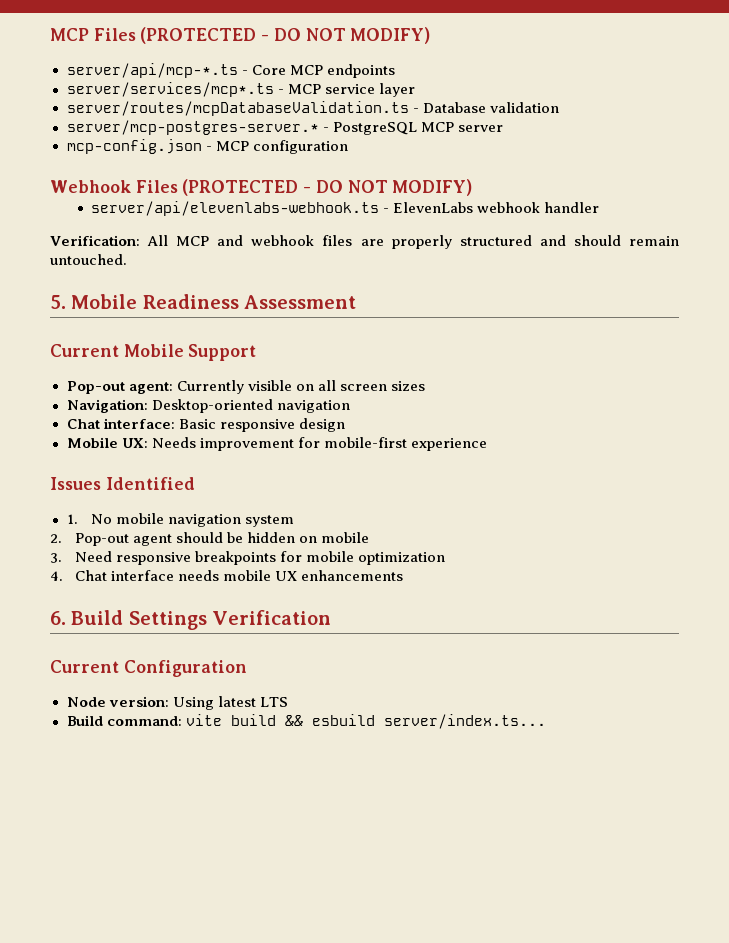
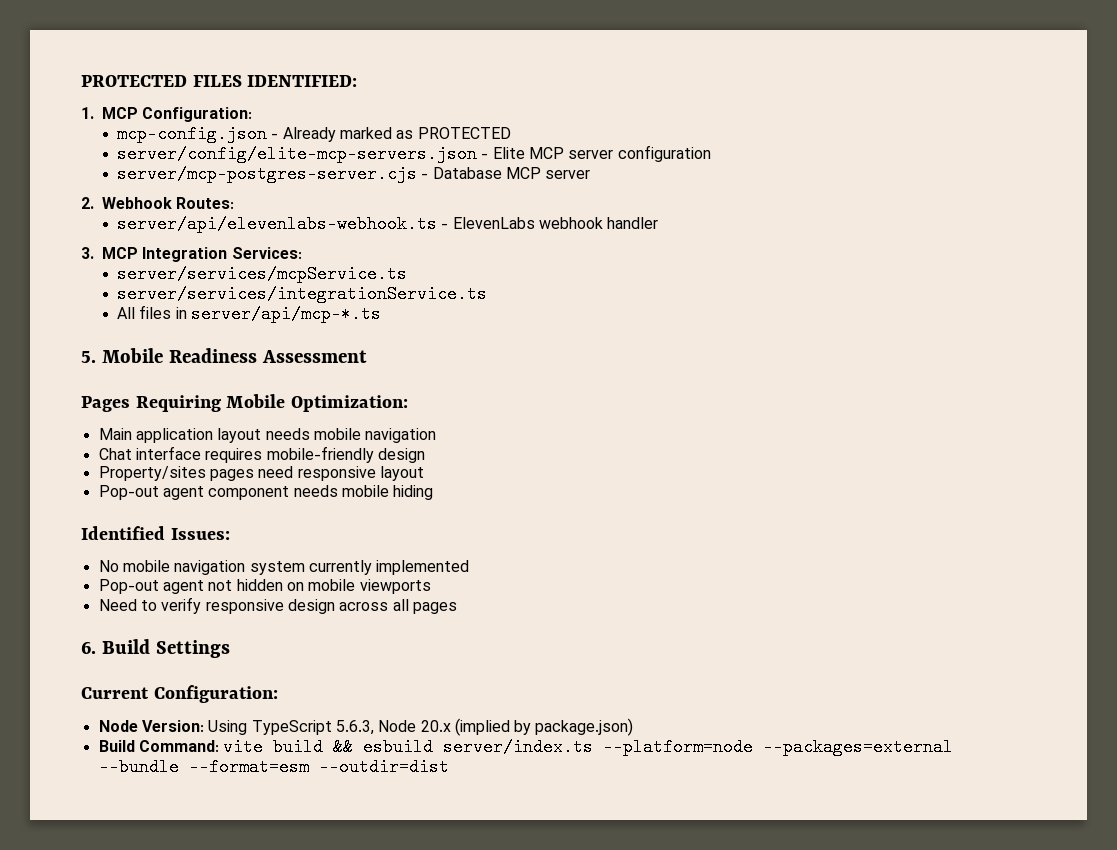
- MCP Files (PROTECTED - DO NOT MODIFY)
- server/api/mcp-*.ts - Core MCP endpoints
- server/services/mcp*.ts - MCP service layer
- server/routes/mcpDatabaseValidation.ts - Database validation
- server/mcp-postgres-server.* - PostgreSQL MCP server
- mcp-config.json - MCP configuration
- Webhook Files (PROTECTED - DO NOT MODIFY)
+ PROTECTED FILES IDENTIFIED:
+ 1. MCP Configuration:
+ mcp-config.json - Already marked as PROTECTED
+ server/config/elite-mcp-servers.json - Elite MCP server configuration
+ server/mcp-postgres-server.cjs - Database MCP server
+ 2. Webhook Routes:
- Verification: All MCP and webhook files are properly structured and should remain untouched.
+ 3. MCP Integration Services:
+ server/services/mcpService.ts
+ server/services/integrationService.ts
+ All files in server/api/mcp-*.ts
  5. Mobile Readiness Assessment
- Current Mobile Support
- Pop-out agent: Currently visible on all screen sizes
- Navigation: Desktop-oriented navigation
- Chat interface: Basic responsive design
- Mobile UX: Needs improvement for mobile-first experience
- Issues Identified
- 1. No mobile navigation system
- 2. Pop-out agent should be hidden on mobile
- 3. Need responsive breakpoints for mobile optimization
- 4. Chat interface needs mobile UX enhancements
+ Pages Requiring Mobile Optimization:
+ Main application layout needs mobile navigation
+ Chat interface requires mobile-friendly design
+ Property/sites pages need responsive layout
+ Pop-out agent component needs mobile hiding
+ Identified Issues:
+ No mobile navigation system currently implemented
+ Pop-out agent not hidden on mobile viewports
+ Need to verify responsive design across all pages
- 6. Build Settings Verification
- Current Configuration
- Node version: Using latest LTS
- Build command: vite build && esbuild server/index.ts...
+ 6. Build Settings
+ Current Configuration:
+ Node Version: Using TypeScript 5.6.3, Node 20.x (implied by package.json)
+ Build Command: vite build && esbuild server/index.ts --platform=node --packages=external --bundle --format=esm --outdir=dist

